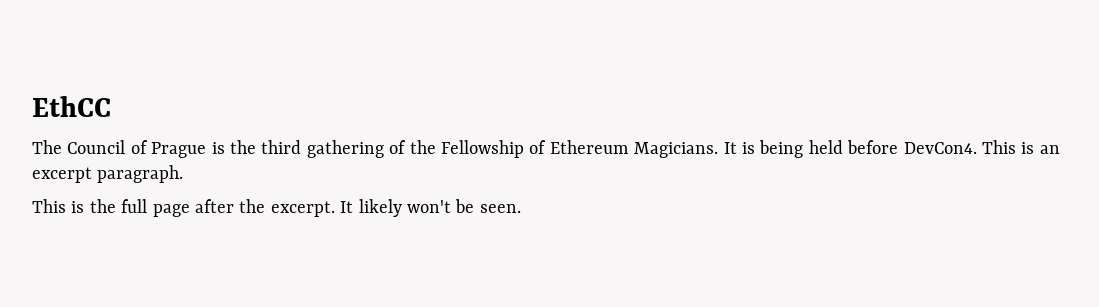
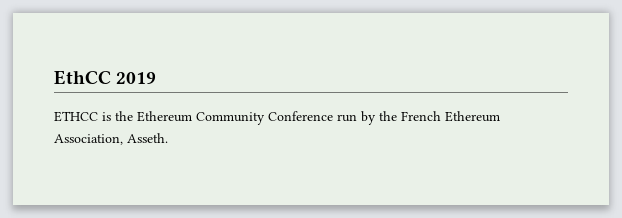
- EthCC
- The Council of Prague is the third gathering of the Fellowship of Ethereum Magicians. It is being held before DevCon4. This is an excerpt paragraph.
- This is the full page after the excerpt. It likely won't be seen.
+ EthCC 2019
+ ETHCC is the Ethereum Community Conference run by the French Ethereum Association, Asseth.

